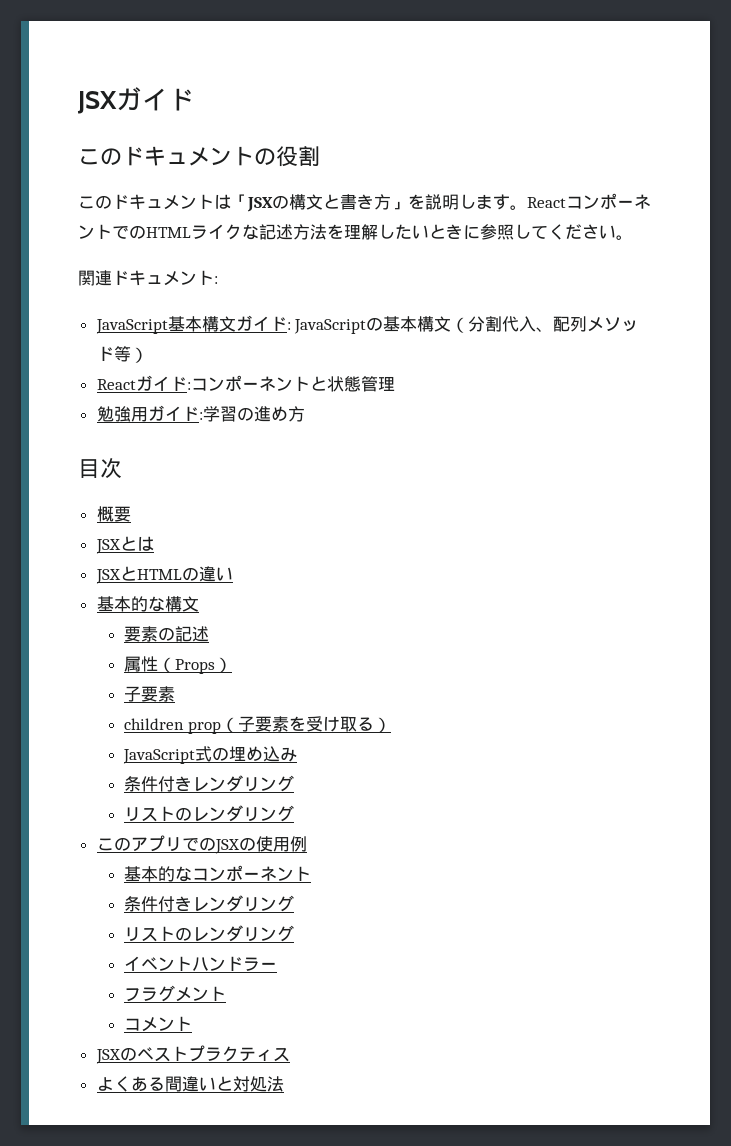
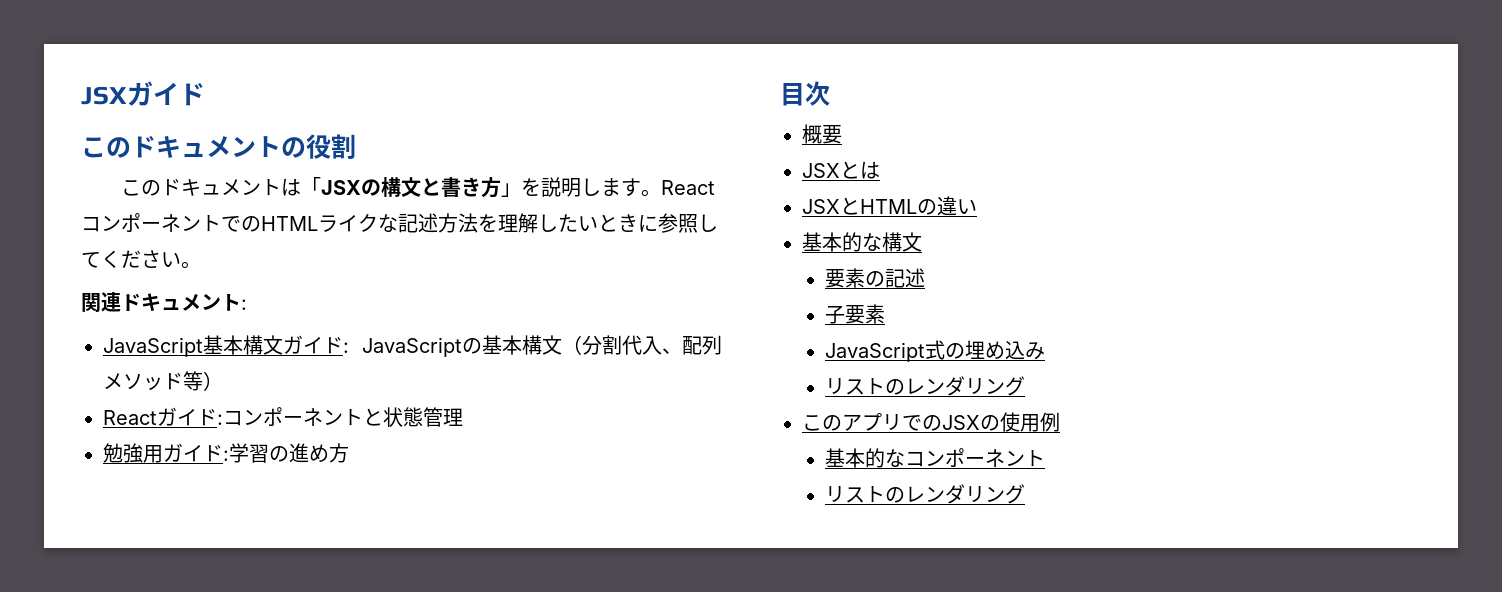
- 属性（Props）
  子要素
- children prop（子要素を受け取る）
  JavaScript式の埋め込み
- 条件付きレンダリング
  基本的なコンポーネント
- 条件付きレンダリング
  リストのレンダリング
- イベントハンドラー
- フラグメント
- コメント
- JSXのベストプラクティス
- よくある間違いと対処法

